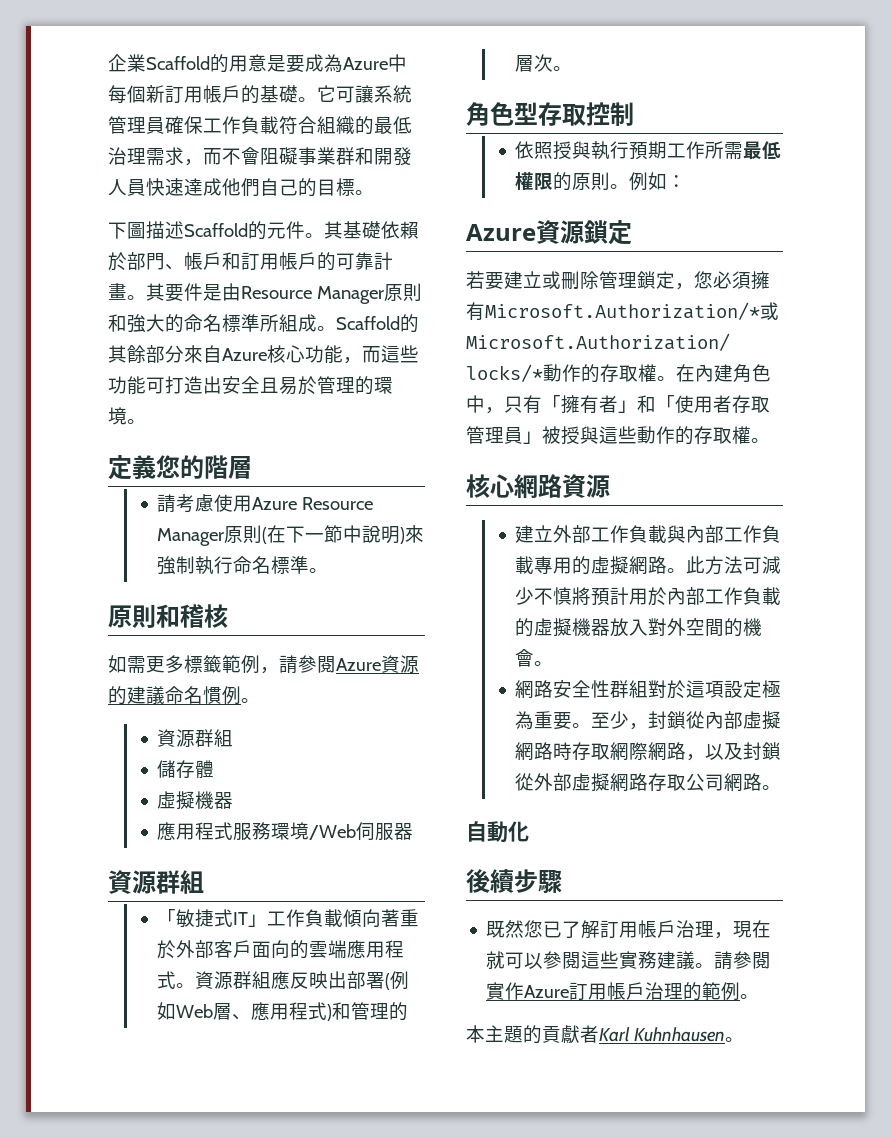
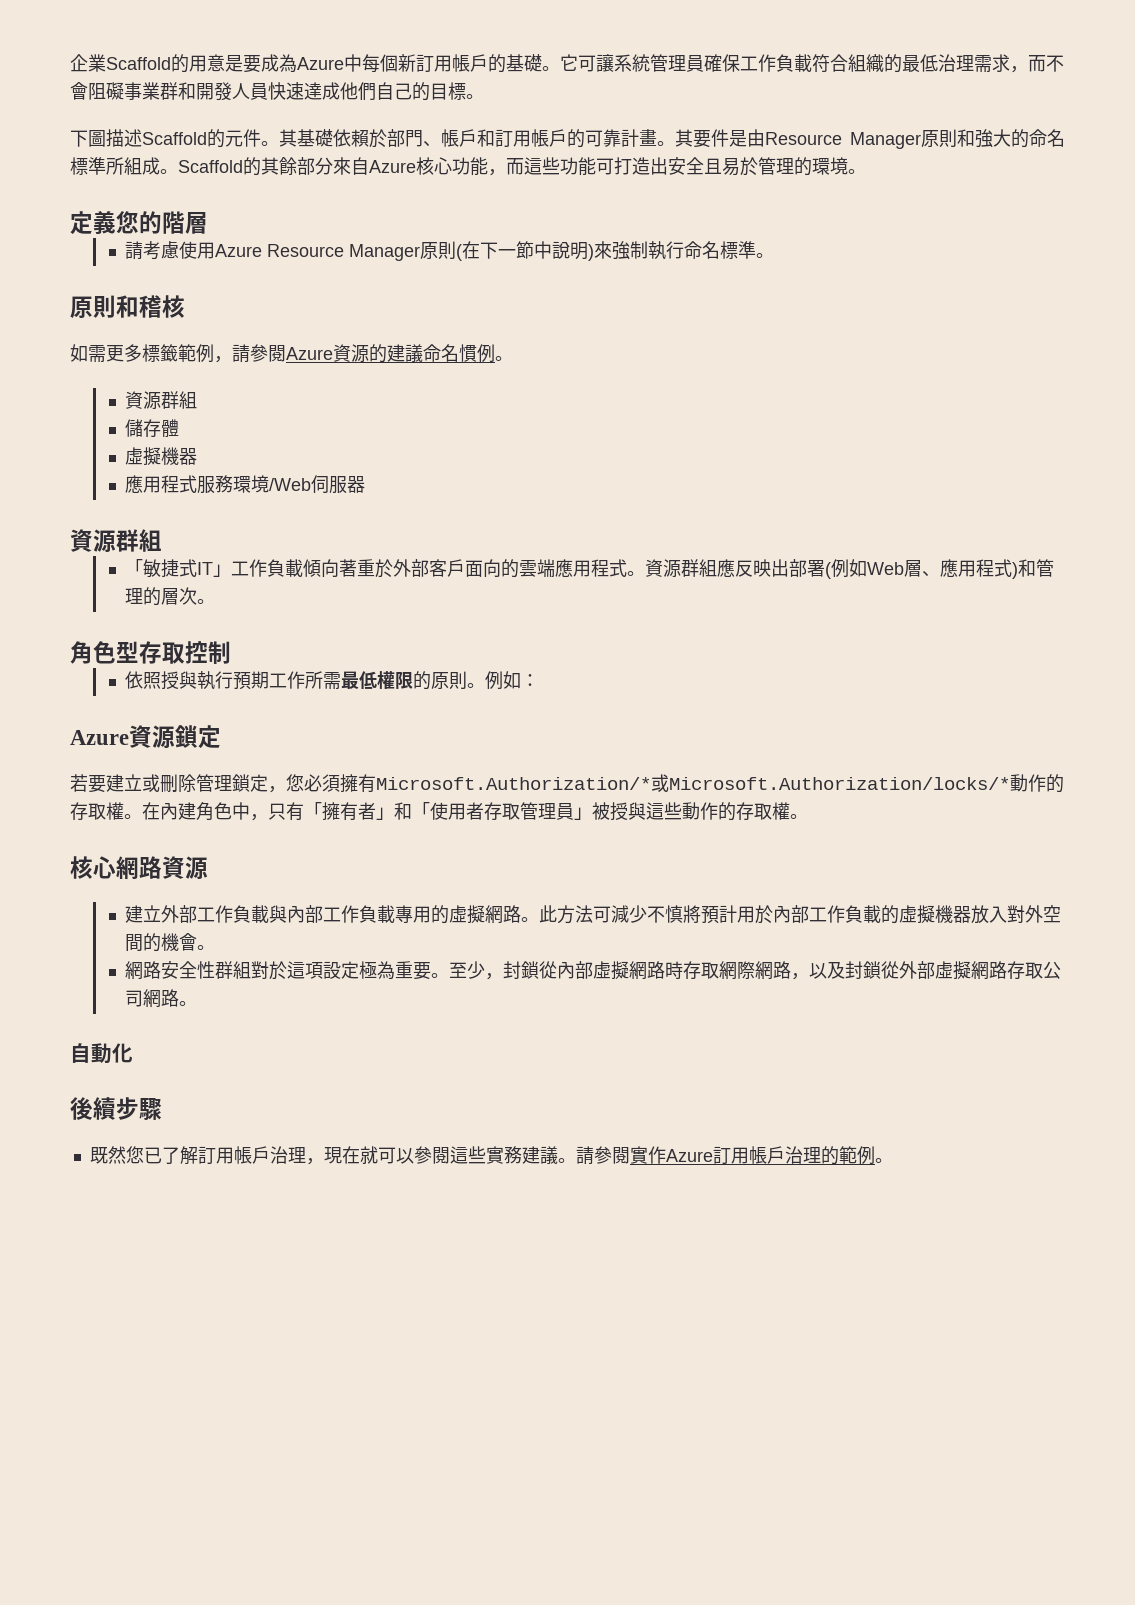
- 本主題的貢獻者Karl Kuhnhausen。

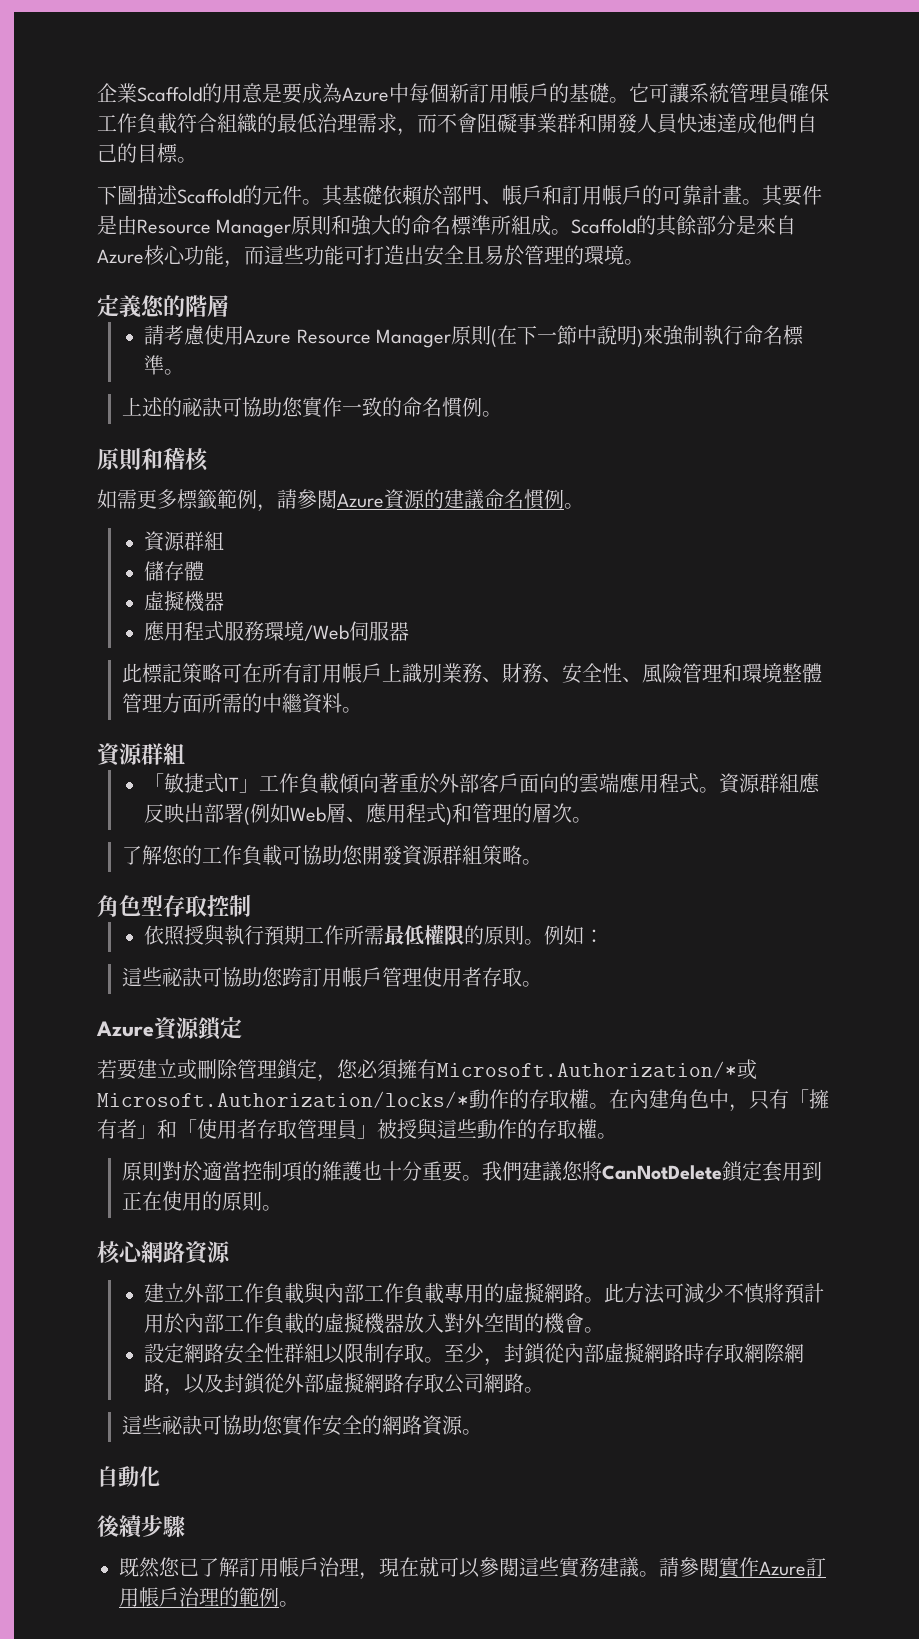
- Scaffold的其餘部分來自Azure核心功能，而這些功能可打造出安全且易於管理的環境。
+ Scaffold的其餘部分是來自Azure核心功能，而這些功能可打造出安全且易於管理的環境。
+ 上述的祕訣可協助您實作一致的命名慣例。
+ 此標記策略可在所有訂用帳戶上識別業務、財務、安全性、風險管理和環境整體管理方面所需的中繼資料。
+ 了解您的工作負載可協助您開發資源群組策略。
+ 這些祕訣可協助您跨訂用帳戶管理使用者存取。
+ 原則對於適當控制項的維護也十分重要。我們建議您將CanNotDelete鎖定套用到正在使用的原則。
- 網路安全性群組對於這項設定極為重要。
+ 設定網路安全性群組以限制存取。
+ 這些祕訣可協助您實作安全的網路資源。

